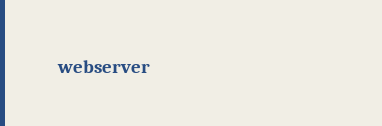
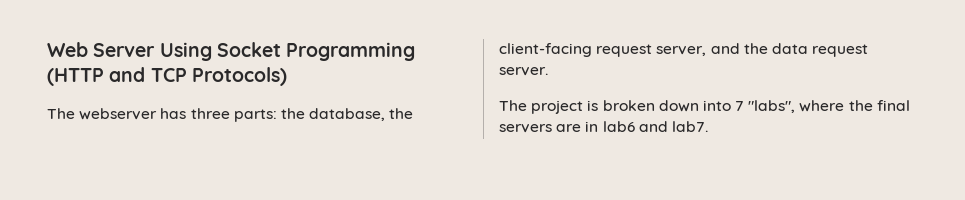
- webserver
+ Web Server Using Socket Programming (HTTP and TCP Protocols)
+ The webserver has three parts: the database, the client-facing request server, and the data request server.
+ The project is broken down into 7 "labs", where the final servers are in lab6 and lab7.

